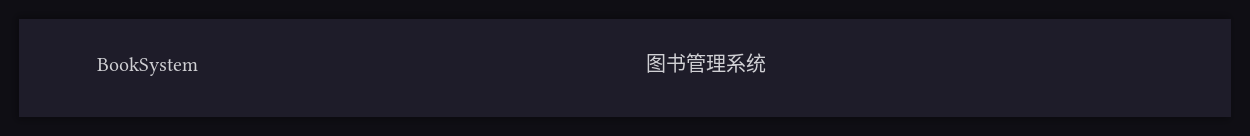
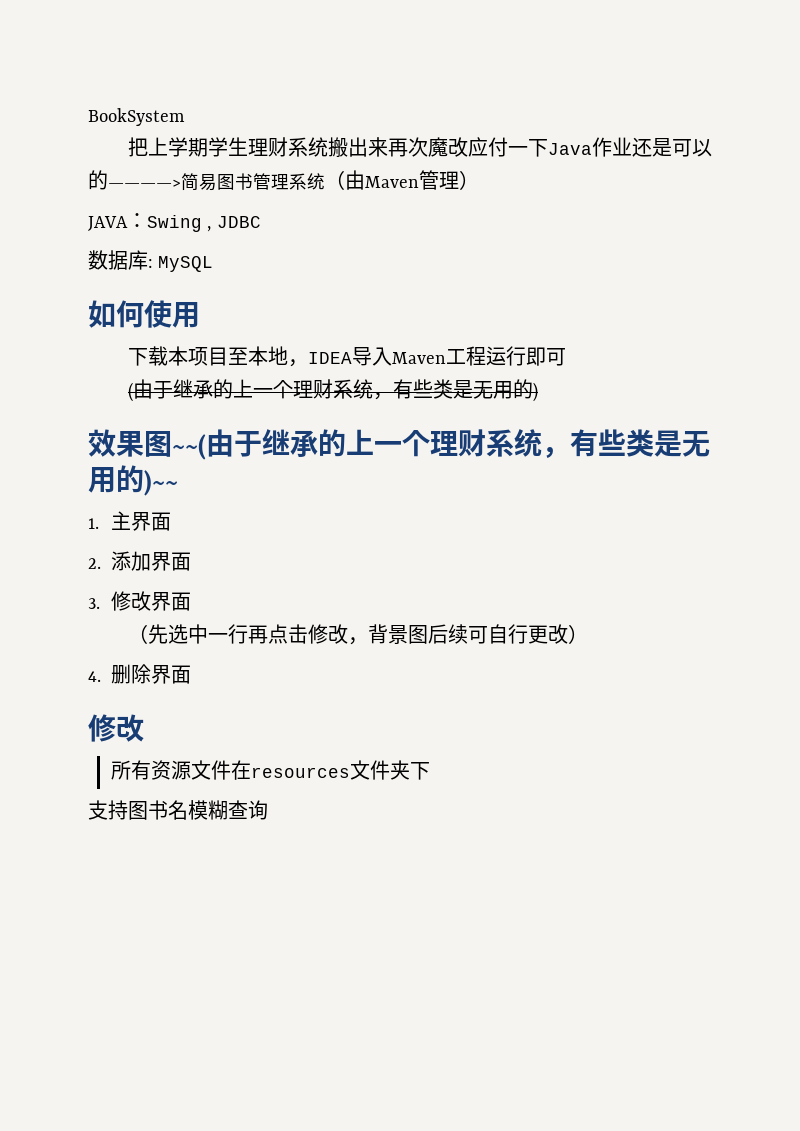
- 图书管理系统
+ 把上学期学生理财系统搬出来再次魔改应付一下Java作业还是可以的————>简易图书管理系统（由Maven管理）
+ JAVA：Swing , JDBC
+ 数据库: MySQL
+ 如何使用
+ 下载本项目至本地，IDEA导入Maven工程运行即可
+ (由于继承的上一个理财系统，有些类是无用的)
+ 效果图~~(由于继承的上一个理财系统，有些类是无用的)~~
+ 1.主界面
+ 2.添加界面
+ 3.修改界面
+ （先选中一行再点击修改，背景图后续可自行更改）
+ 4.删除界面
+ 修改
+ 所有资源文件在resources文件夹下
+ 支持图书名模糊查询

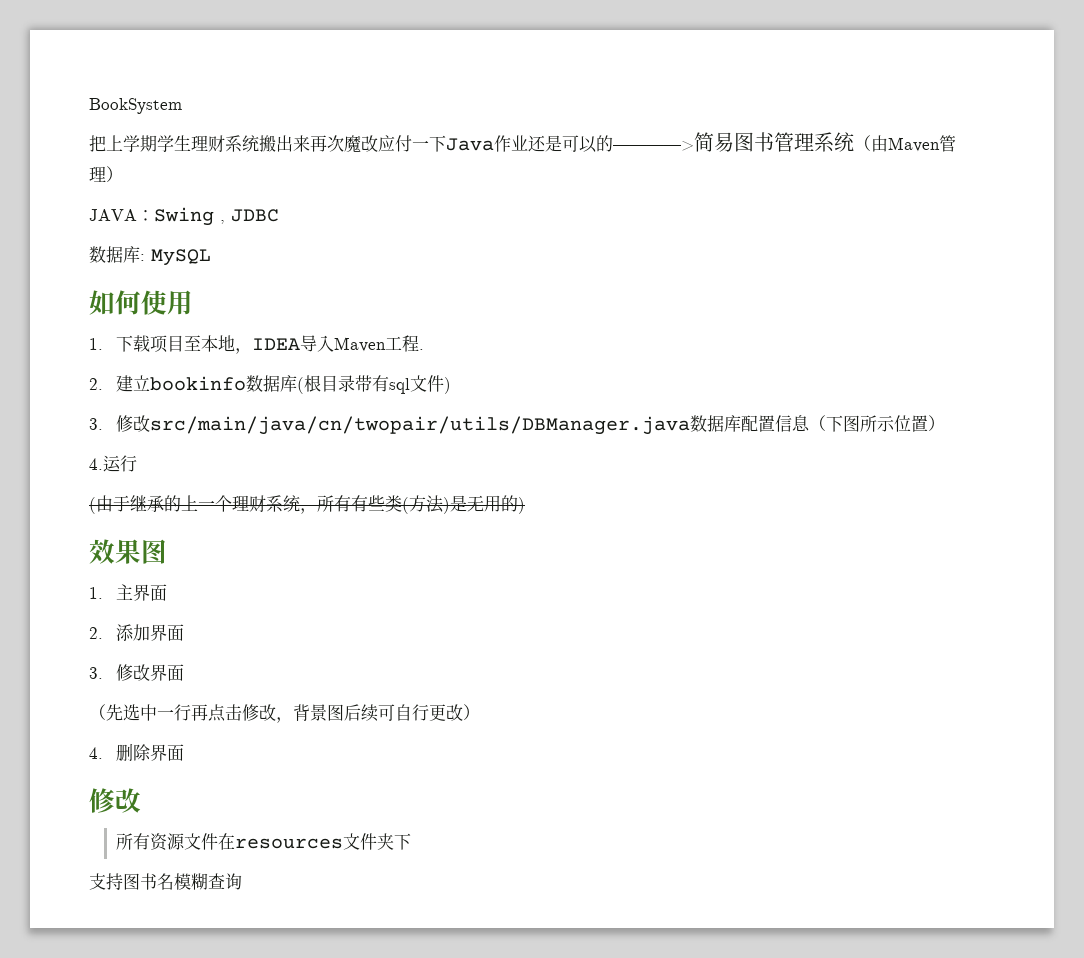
- 下载本项目至本地，IDEA导入Maven工程运行即可
+ 1.下载项目至本地，IDEA导入Maven工程.
+ 2.建立bookinfo数据库(根目录带有sql文件)
+ 3.修改src/main/java/cn/twopair/utils/DBManager.java数据库配置信息（下图所示位置）
+ 4.运行
- (由于继承的上一个理财系统，有些类是无用的)
+ (由于继承的上一个理财系统，所有有些类(方法)是无用的)
- 效果图~~(由于继承的上一个理财系统，有些类是无用的)~~
+ 效果图

